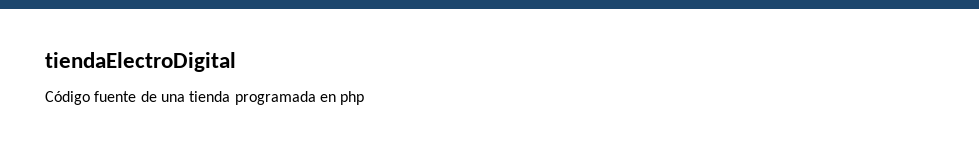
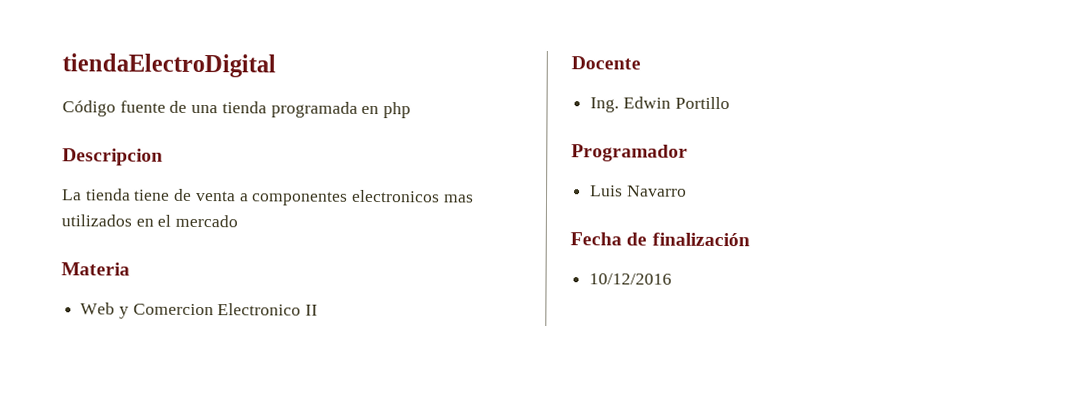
+ Descripcion
+ La tienda tiene de venta a componentes electronicos mas utilizados en el mercado
+ Materia
+ Web y Comercion Electronico II
+ Docente
+ Ing. Edwin Portillo
+ Programador
+ Luis Navarro
+ Fecha de finalización
+ 10/12/2016

